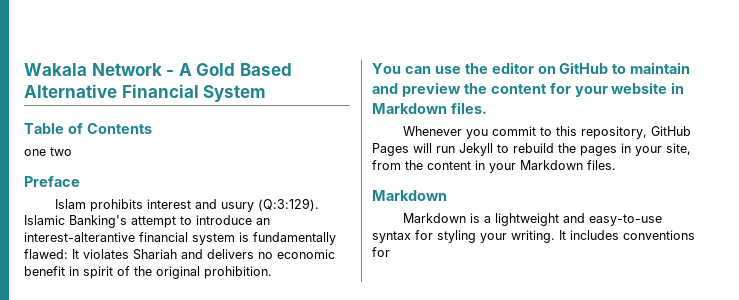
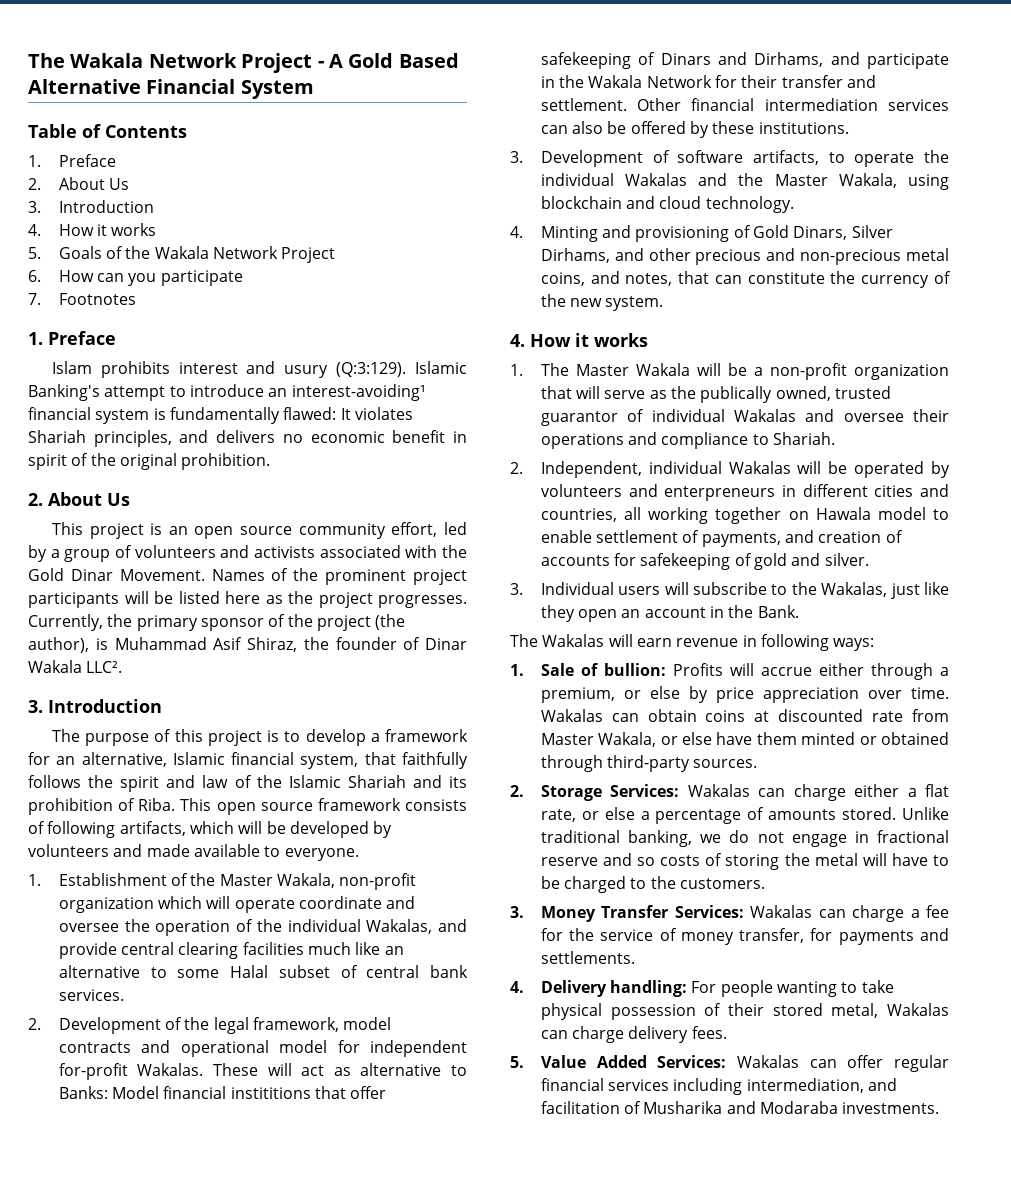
- Wakala Network - A Gold Based Alternative Financial System
+ The Wakala Network Project - A Gold Based Alternative Financial System
  Table of Contents
- one two
- Preface
+ 1. Preface
+ 2. About Us
+ 3. Introduction
+ 4. How it works
+ 5. Goals of the Wakala Network Project
+ 6. How can you participate
+ 7. Footnotes
+ 1. Preface
- Islamic Banking's attempt to introduce an interest-alterantive financial system is fundamentally flawed: It violates Shariah and delivers no economic benefit in spirit of the original prohibition.
- You can use the editor on GitHub to maintain and preview the content for your website in Markdown files.
- Whenever you commit to this repository, GitHub Pages will run Jekyll to rebuild the pages in your site, from the content in your Markdown files.
- Markdown
- Markdown is a lightweight and easy-to-use syntax for styling your writing. It includes conventions for
+ Islamic Banking's attempt to introduce an interest-avoiding¹ financial system is fundamentally flawed: It violates Shariah principles, and delivers no economic benefit in spirit of the original prohibition.
+ 2. About Us
+ This project is an open source community effort, led by a group of volunteers and activists associated with the Gold Dinar Movement. Names of the prominent project participants will be listed here as the project progresses. Currently, the primary sponsor of the project (the author), is Muhammad Asif Shiraz, the founder of Dinar Wakala LLC².
+ 3. Introduction
+ The purpose of this project is to develop a framework for an alternative, Islamic financial system, that faithfully follows the spirit and law of the Islamic Shariah and its prohibition of Riba. This open source framework consists of following artifacts, which will be developed by volunteers and made available to everyone.
+ 1. Establishment of the Master Wakala, non-profit organization which will operate coordinate and oversee the operation of the individual Wakalas, and provide central clearing facilities much like an alternative to some Halal subset of central bank services.
+ 2. Development of the legal framework, model contracts and operational model for independent for-profit Wakalas. These will act as alternative to Banks: Model financial instititions that offer safekeeping of Dinars and Dirhams, and participate in the Wakala Network for their transfer and settlement. Other financial intermediation services can also be offered by these institutions.
+ 3. Development of software artifacts, to operate the individual Wakalas and the Master Wakala, using blockchain and cloud technology.
+ 4. Minting and provisioning of Gold Dinars, Silver Dirhams, and other precious and non-precious metal coins, and notes, that can constitute the currency of the new system.
+ 4. How it works
+ 1. The Master Wakala will be a non-profit organization that will serve as the publically owned, trusted guarantor of individual Wakalas and oversee their operations and compliance to Shariah.
+ 2. Independent, individual Wakalas will be operated by volunteers and enterpreneurs in different cities and countries, all working together on Hawala model to enable settlement of payments, and creation of accounts for safekeeping of gold and silver.
+ 3. Individual users will subscribe to the Wakalas, just like they open an account in the Bank.
+ The Wakalas will earn revenue in following ways:
+ 1. Sale of bullion: Profits will accrue either through a premium, or else by price appreciation over time. Wakalas can obtain coins at discounted rate from Master Wakala, or else have them minted or obtained through third-party sources.
+ 2. Storage Services: Wakalas can charge either a flat rate, or else a percentage of amounts stored. Unlike traditional banking, we do not engage in fractional reserve and so costs of storing the metal will have to be charged to the customers.
+ 3. Money Transfer Services: Wakalas can charge a fee for the service of money transfer, for payments and settlements.
+ 4. Delivery handling: For people wanting to take physical possession of their stored metal, Wakalas can charge delivery fees.
+ 5. Value Added Services: Wakalas can offer regular financial services including intermediation, and facilitation of Musharika and Modaraba investments.

